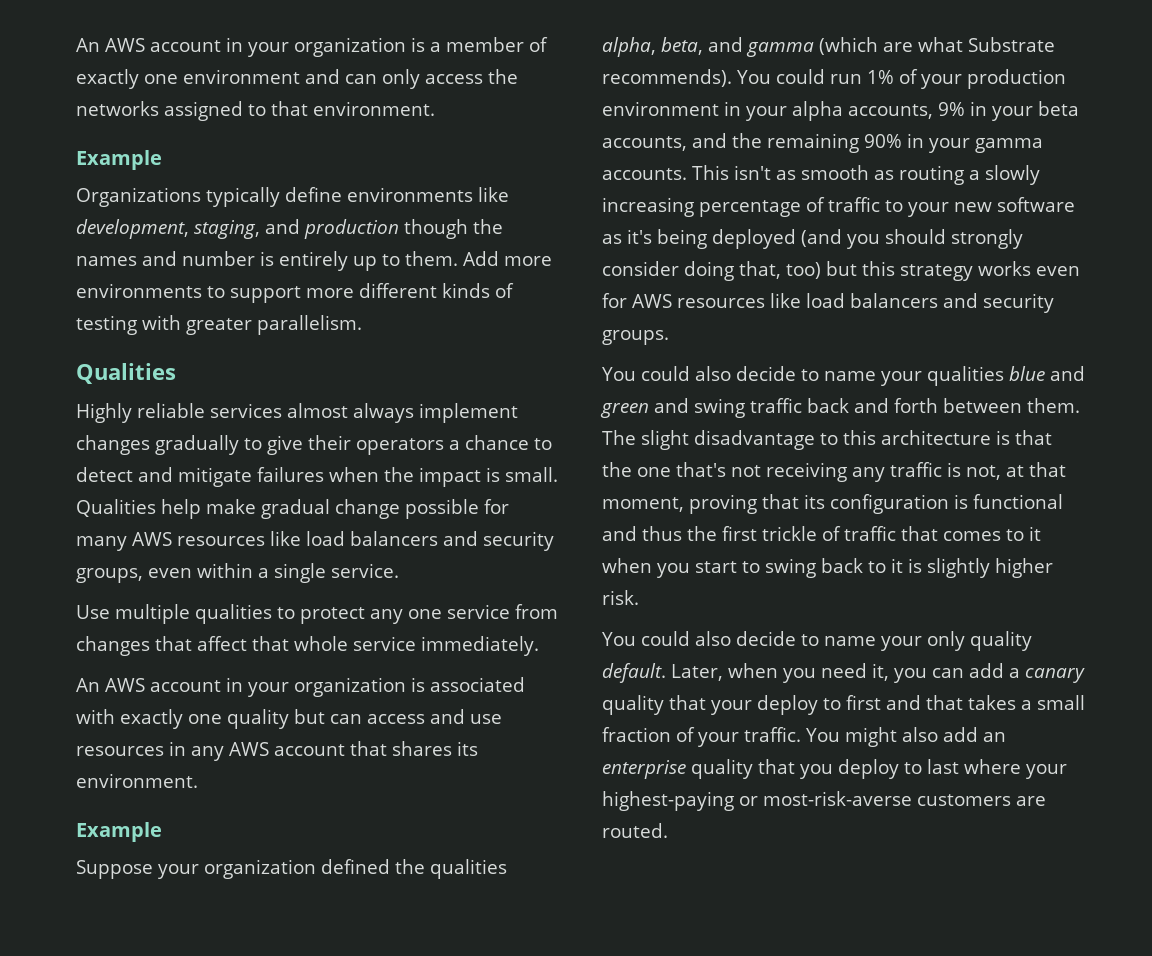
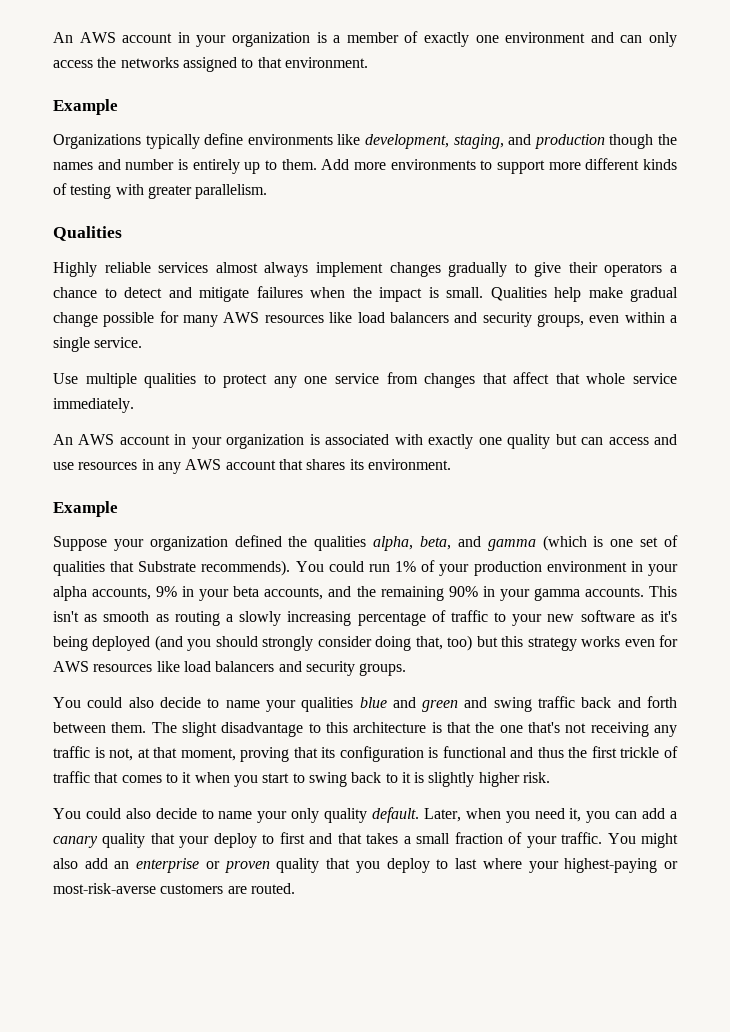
- Suppose your organization defined the qualities alpha, beta, and gamma (which are what Substrate recommends).
+ Suppose your organization defined the qualities alpha, beta, and gamma (which is one set of qualities that Substrate recommends).
- You might also add an enterprise quality that you deploy to last where your highest-paying or most-risk-averse customers are routed.
+ You might also add an enterprise or proven quality that you deploy to last where your highest-paying or most-risk-averse customers are routed.

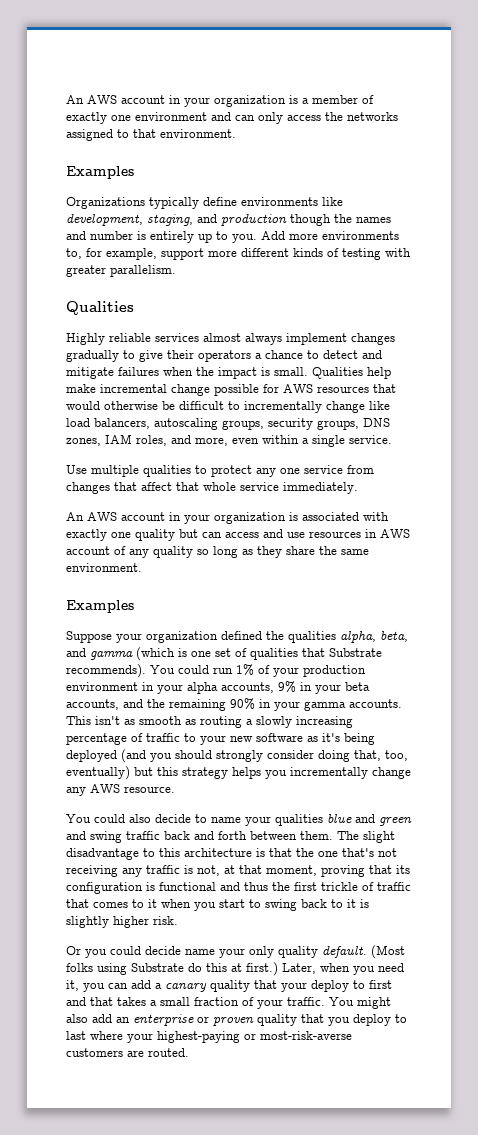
  An AWS account in your organization is a member of exactly one environment and can only access the networks assigned to that environment.
- Example
+ Examples
- Organizations typically define environments like development, staging, and production though the names and number is entirely up to them.
+ Organizations typically define environments like development, staging, and production though the names and number is entirely up to you.
- Add more environments to support more different kinds of testing with greater parallelism.
+ Add more environments to, for example, support more different kinds of testing with greater parallelism.
- Qualities help make gradual change possible for many AWS resources like load balancers and security groups, even within a single service.
+ Qualities help make incremental change possible for AWS resources that would otherwise be difficult to incrementally change like load balancers, autoscaling groups, security groups, DNS zones, IAM roles, and more, even within a single service.
- An AWS account in your organization is associated with exactly one quality but can access and use resources in any AWS account that shares its environment.
- Example
+ An AWS account in your organization is associated with exactly one quality but can access and use resources in AWS account of any quality so long as they share the same environment.
+ Examples
- This isn't as smooth as routing a slowly increasing percentage of traffic to your new software as it's being deployed (and you should strongly consider doing that, too) but this strategy works even for AWS resources like load balancers and security groups.
+ This isn't as smooth as routing a slowly increasing percentage of traffic to your new software as it's being deployed (and you should strongly consider doing that, too, eventually) but this strategy helps you incrementally change any AWS resource.
- You could also decide to name your only quality default.
+ Or you could decide name your only quality default.
+ (Most folks using Substrate do this at first.)

